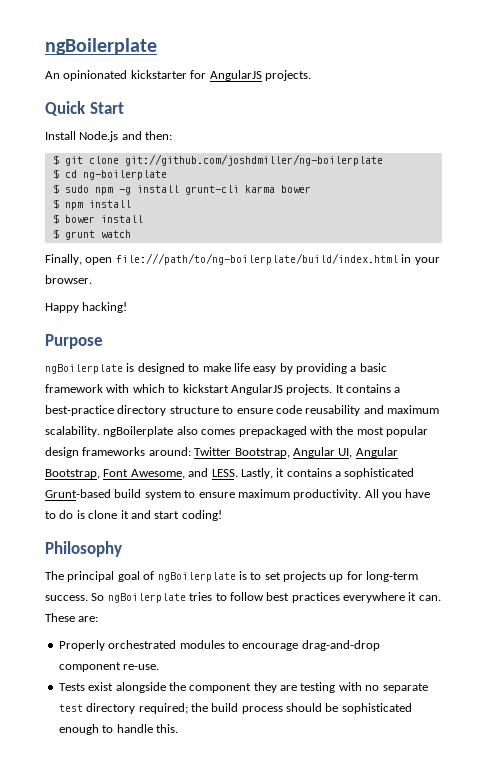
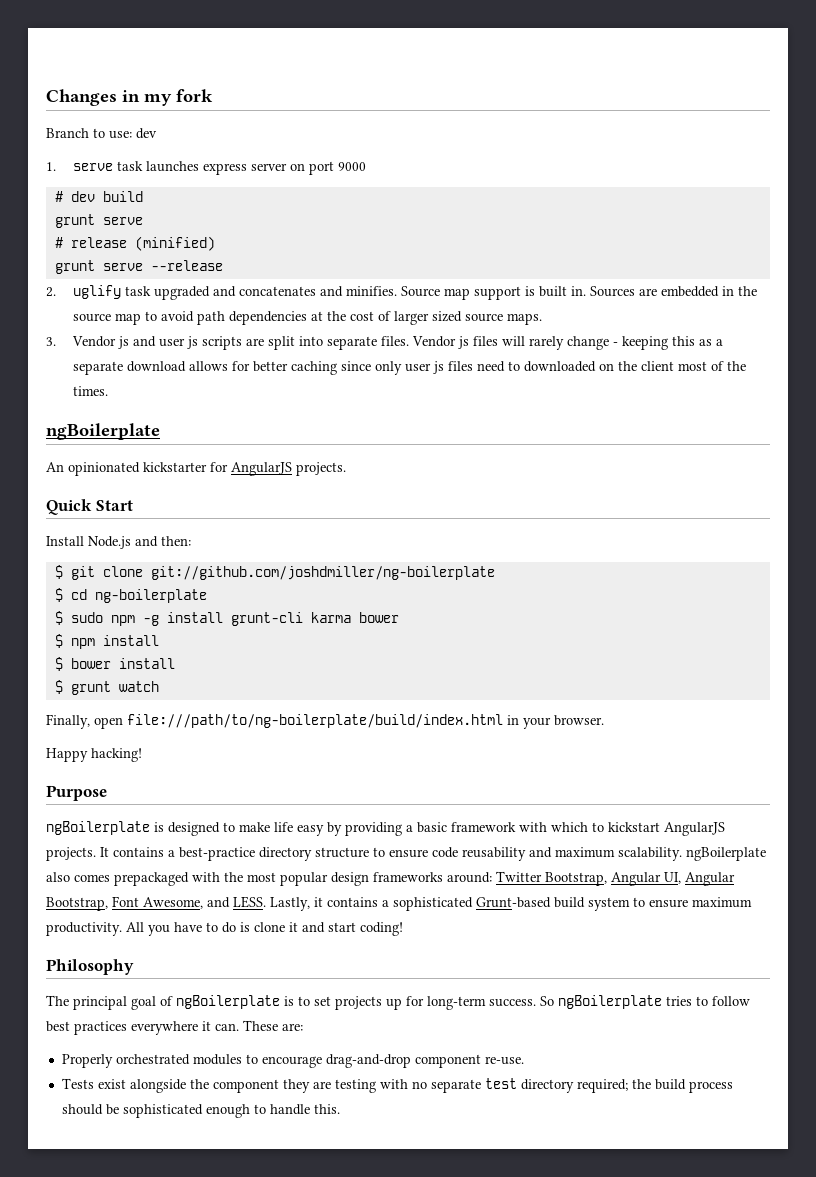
+ Changes in my fork
+ Branch to use: dev
+ 1. serve task launches express server on port 9000
+ # dev build
+ grunt serve
+ # release (minified)
+ grunt serve --release
+ 2. uglify task upgraded and concatenates and minifies. Source map support is built in. Sources are embedded in the source map to avoid path dependencies at the cost of larger sized source maps.
+ 3. Vendor js and user js scripts are split into separate files. Vendor js files will rarely change - keeping this as a separate download allows for better caching since only user js files need to downloaded on the client most of the times.

